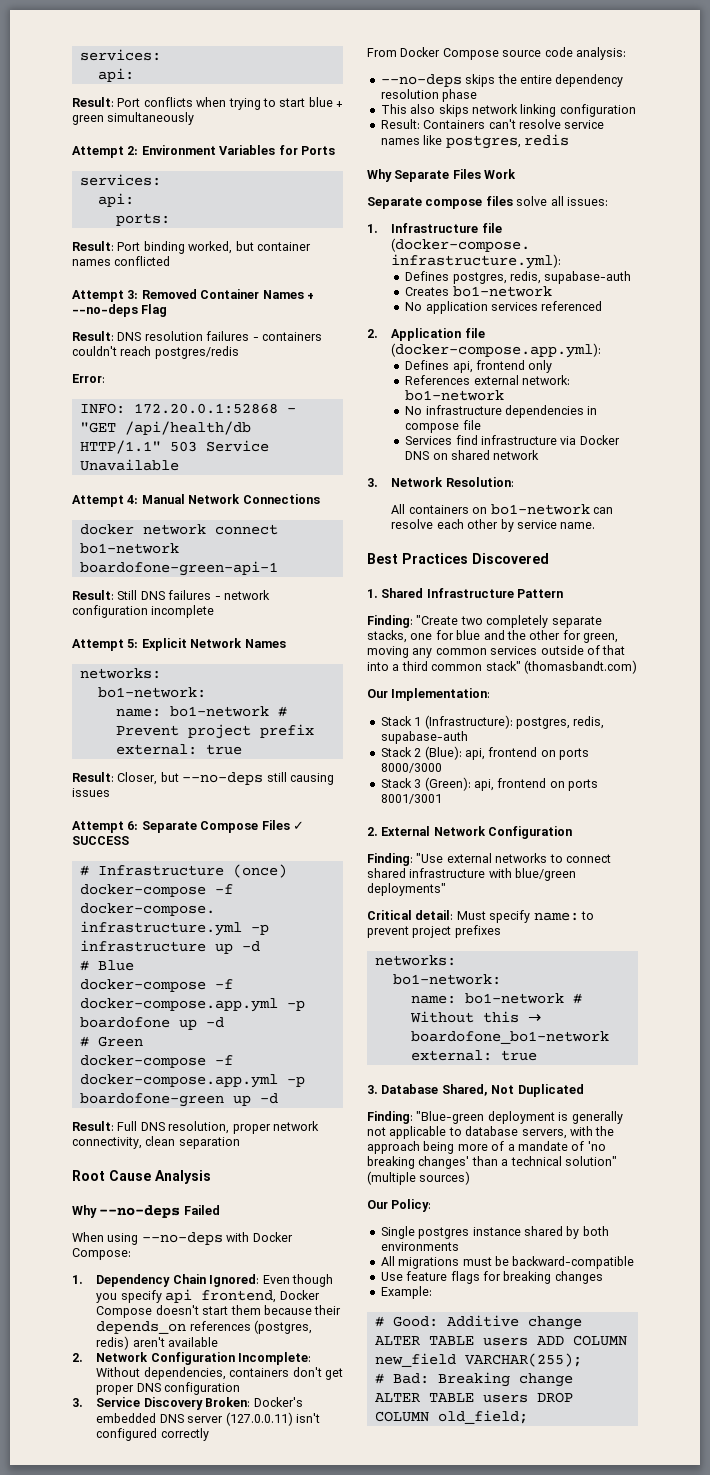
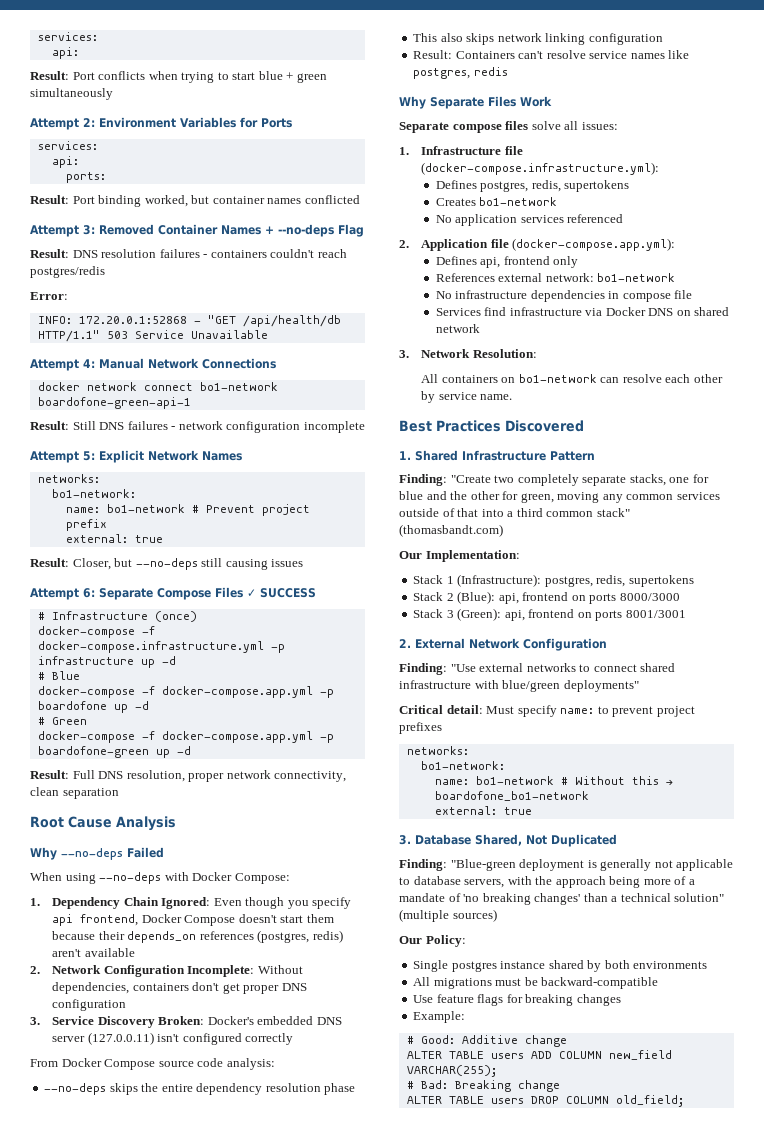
- Defines postgres, redis, supabase-auth
+ Defines postgres, redis, supertokens
- Stack 1 (Infrastructure): postgres, redis, supabase-auth
+ Stack 1 (Infrastructure): postgres, redis, supertokens

